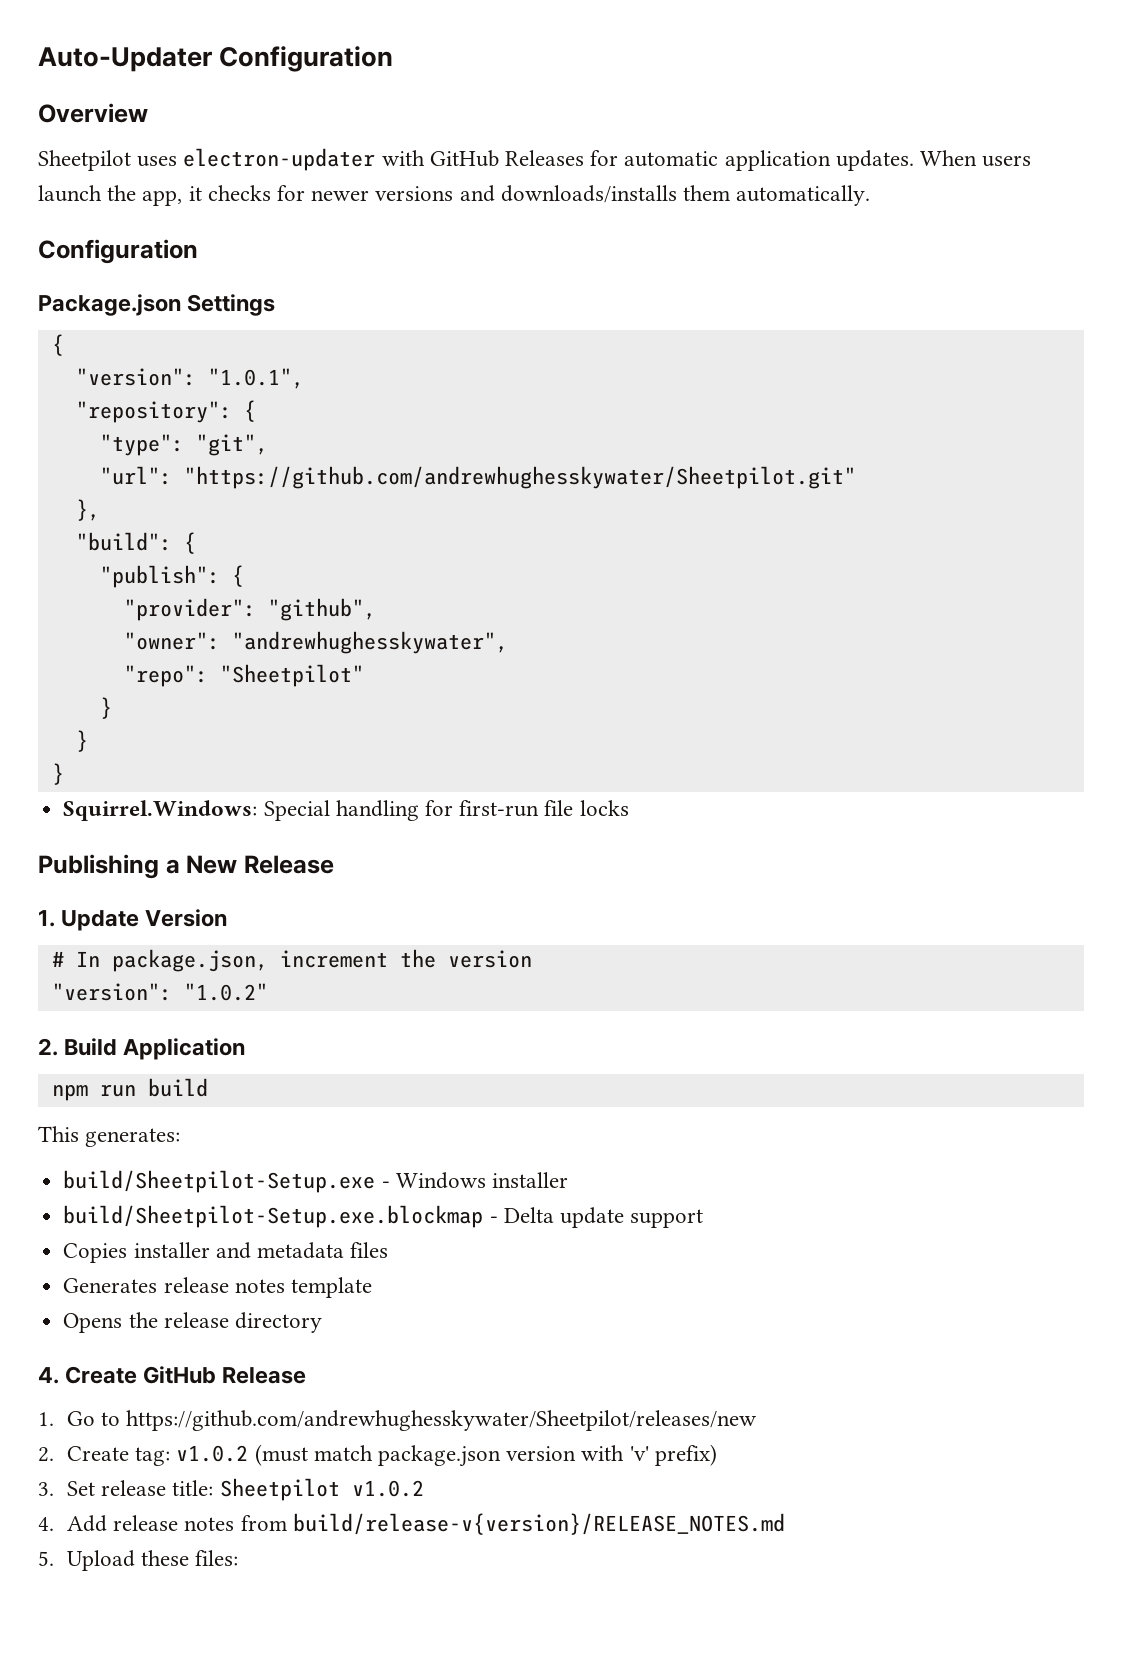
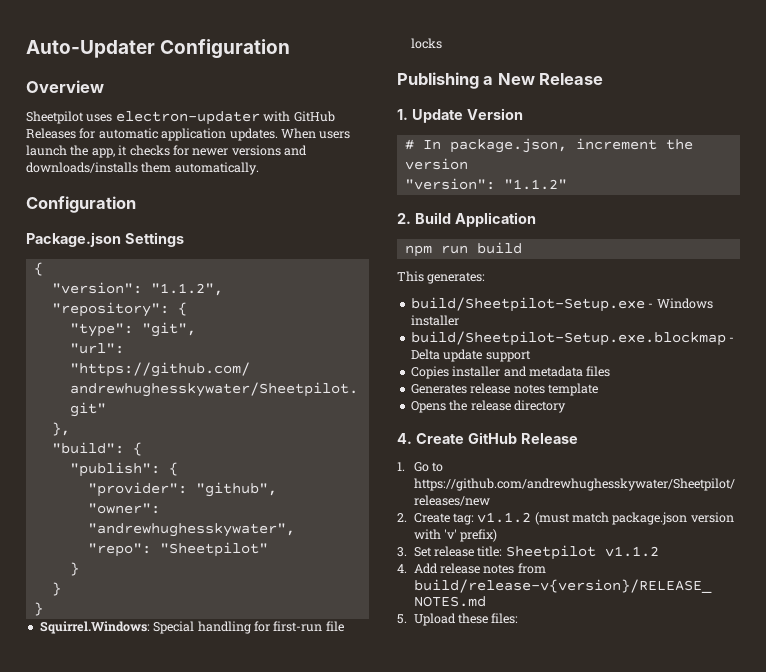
- "version": "1.0.1",
+ "version": "1.1.2",
- "version": "1.0.2"
+ "version": "1.1.2"
- 2. Create tag: v1.0.2 (must match package.json version with 'v' prefix)
+ 2. Create tag: v1.1.2 (must match package.json version with 'v' prefix)
- 3. Set release title: Sheetpilot v1.0.2
+ 3. Set release title: Sheetpilot v1.1.2

